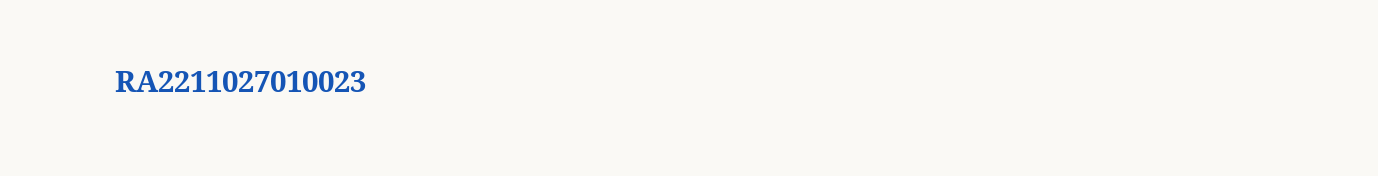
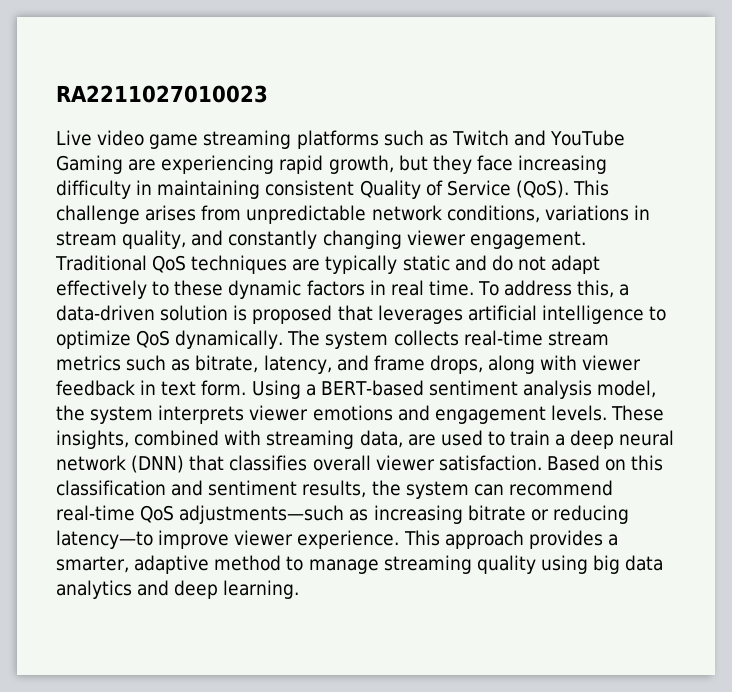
+ Live video game streaming platforms such as Twitch and YouTube Gaming are experiencing rapid growth, but they face increasing difficulty in maintaining consistent Quality of Service (QoS). This challenge arises from unpredictable network conditions, variations in stream quality, and constantly changing viewer engagement. Traditional QoS techniques are typically static and do not adapt effectively to these dynamic factors in real time. To address this, a data-driven solution is proposed that leverages artificial intelligence to optimize QoS dynamically. The system collects real-time stream metrics such as bitrate, latency, and frame drops, along with viewer feedback in text form. Using a BERT-based sentiment analysis model, the system interprets viewer emotions and engagement levels. These insights, combined with streaming data, are used to train a deep neural network (DNN) that classifies overall viewer satisfaction. Based on this classification and sentiment results, the system can recommend real-time QoS adjustments—such as increasing bitrate or reducing latency—to improve viewer experience. This approach provides a smarter, adaptive method to manage streaming quality using big data analytics and deep learning.

